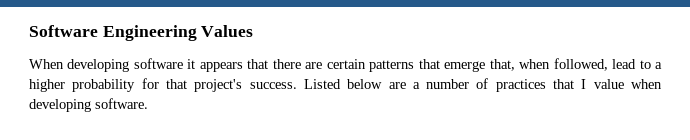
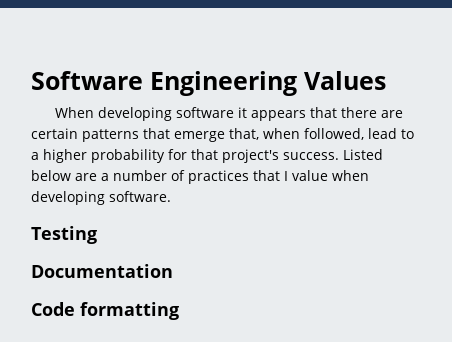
+ Testing
+ Documentation
+ Code formatting

